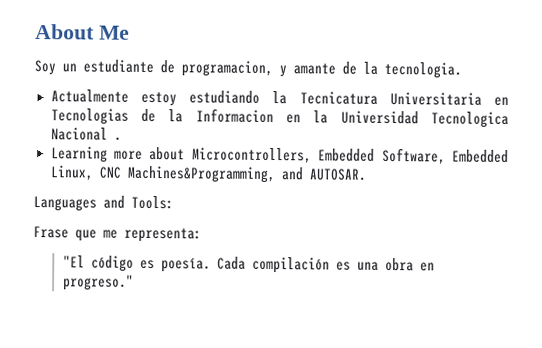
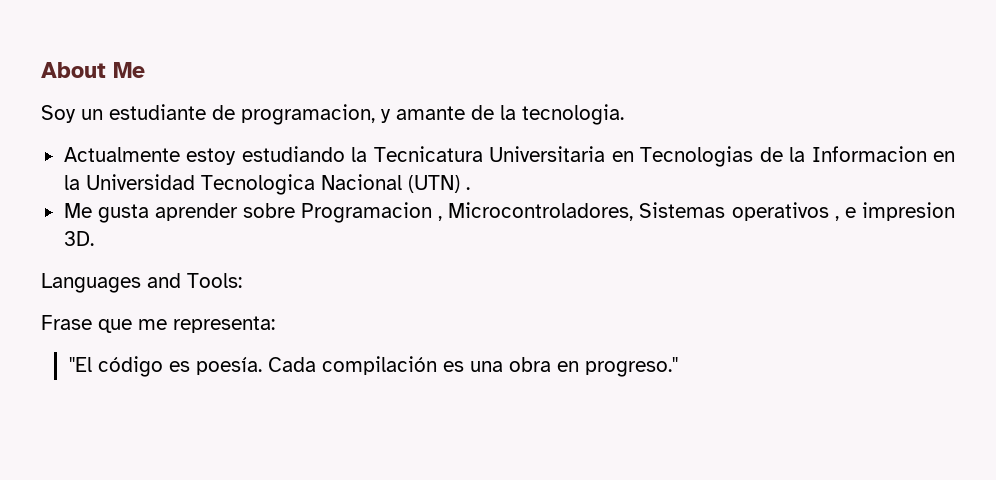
- Actualmente estoy estudiando la Tecnicatura Universitaria en Tecnologias de la Informacion en la Universidad Tecnologica Nacional .
+ Actualmente estoy estudiando la Tecnicatura Universitaria en Tecnologias de la Informacion en la Universidad Tecnologica Nacional (UTN) .
- Learning more about Microcontrollers, Embedded Software, Embedded Linux, CNC Machines&Programming, and AUTOSAR.
+ Me gusta aprender sobre Programacion , Microcontroladores, Sistemas operativos , e impresion 3D.

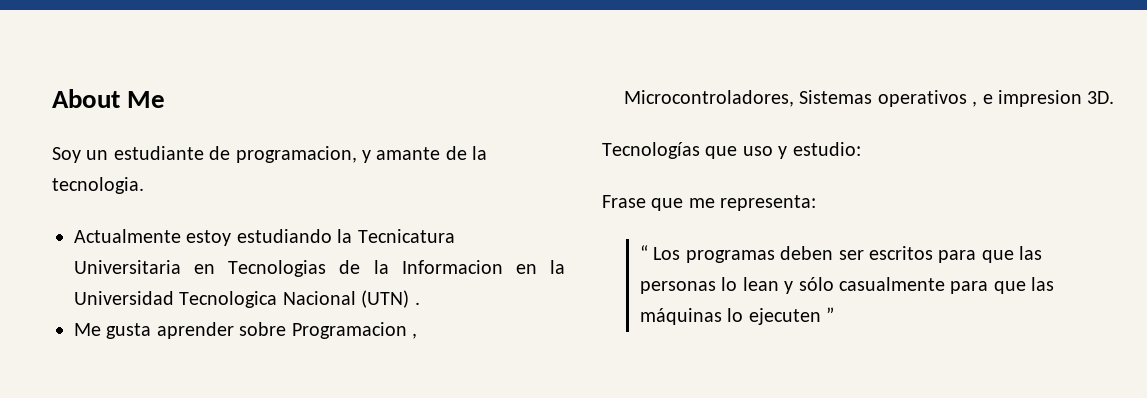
- Languages and Tools:
+ Tecnologías que uso y estudio:
- "El código es poesía. Cada compilación es una obra en progreso."
+ “ Los programas deben ser escritos para que las personas lo lean y sólo casualmente para que las máquinas lo ejecuten ”

